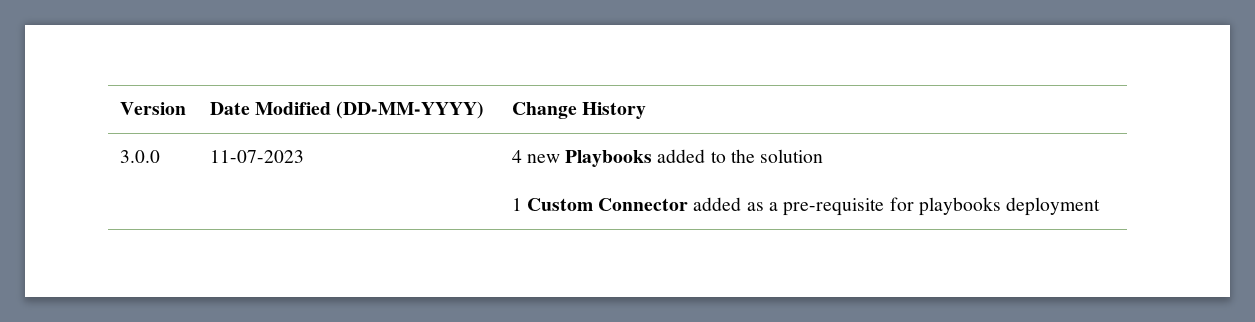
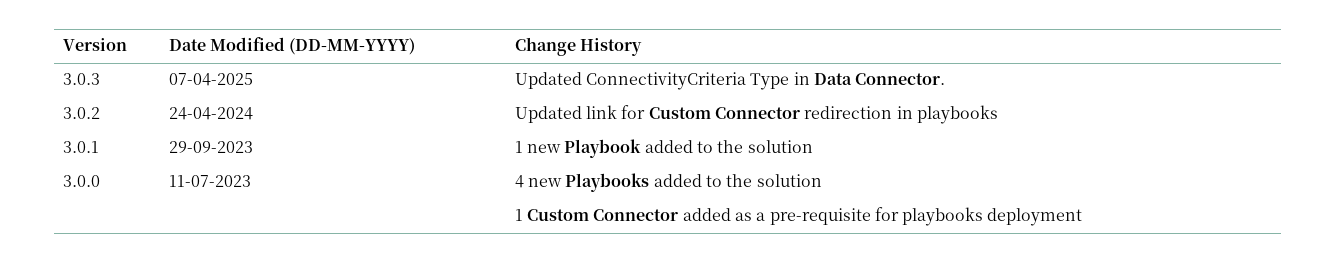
+ 3.0.3 | 07-04-2025 | Updated ConnectivityCriteria Type in Data Connector.
+ 3.0.2 | 24-04-2024 | Updated link for Custom Connector redirection in playbooks
+ 3.0.1 | 29-09-2023 | 1 new Playbook added to the solution

